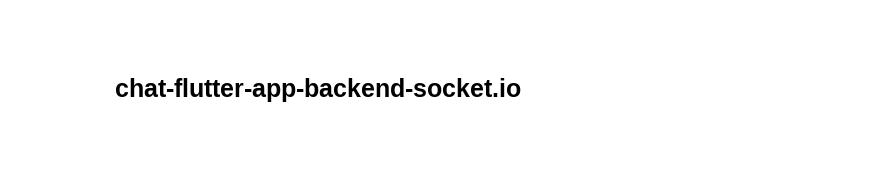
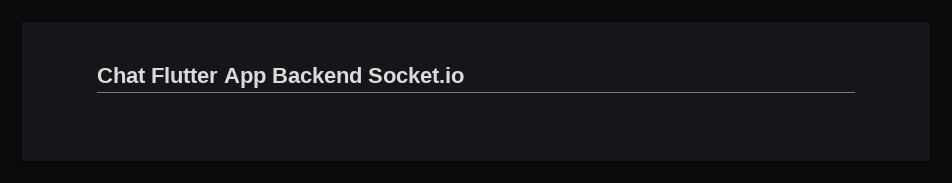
- chat-flutter-app-backend-socket.io
+ Chat Flutter App Backend Socket.io

